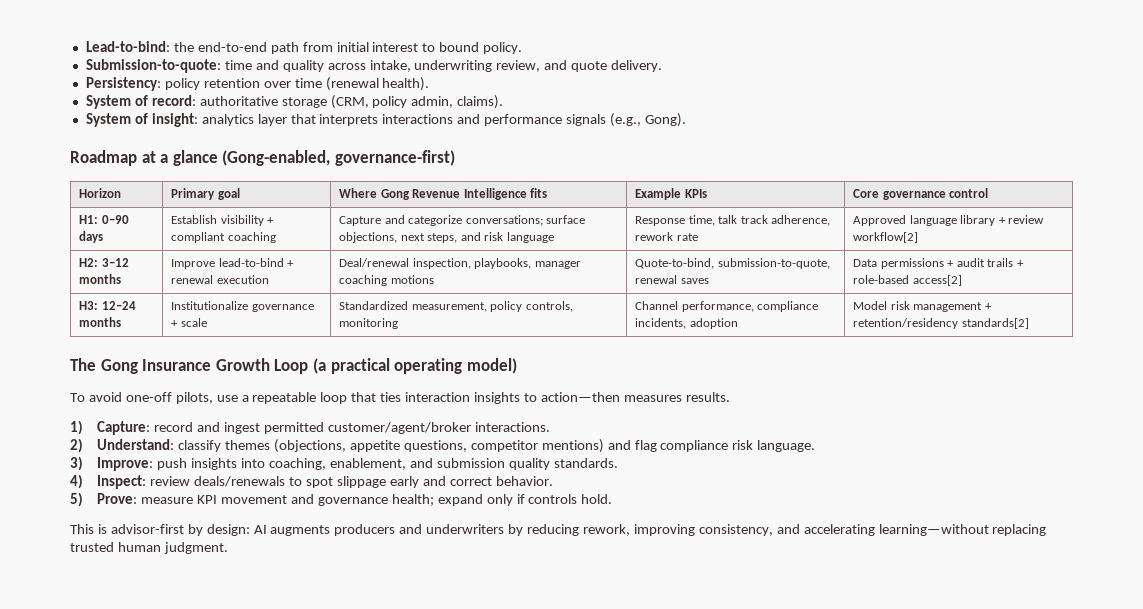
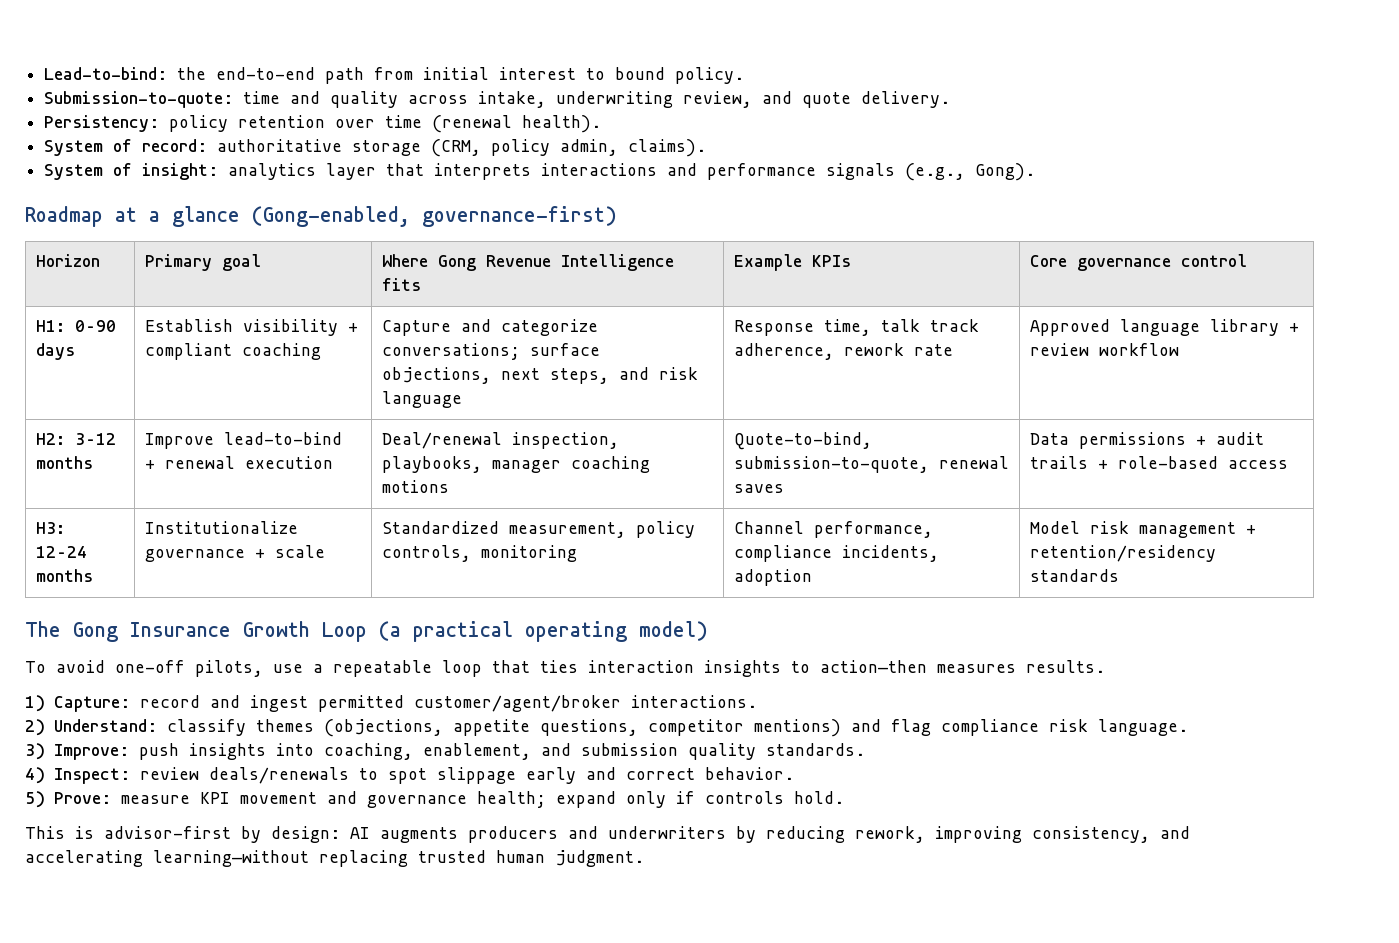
- H1: 0–90 days | Establish visibility + compliant coaching | Capture and categorize conversations; surface objections, next steps, and risk language | Response time, talk track adherence, rework rate | Approved language library + review workflow[2]
+ H1: 0–90 days | Establish visibility + compliant coaching | Capture and categorize conversations; surface objections, next steps, and risk language | Response time, talk track adherence, rework rate | Approved language library + review workflow
- H2: 3–12 months | Improve lead-to-bind + renewal execution | Deal/renewal inspection, playbooks, manager coaching motions | Quote-to-bind, submission-to-quote, renewal saves | Data permissions + audit trails + role-based access[2]
+ H2: 3–12 months | Improve lead-to-bind + renewal execution | Deal/renewal inspection, playbooks, manager coaching motions | Quote-to-bind, submission-to-quote, renewal saves | Data permissions + audit trails + role-based access
- H3: 12–24 months | Institutionalize governance + scale | Standardized measurement, policy controls, monitoring | Channel performance, compliance incidents, adoption | Model risk management + retention/residency standards[2]
+ H3: 12–24 months | Institutionalize governance + scale | Standardized measurement, policy controls, monitoring | Channel performance, compliance incidents, adoption | Model risk management + retention/residency standards

